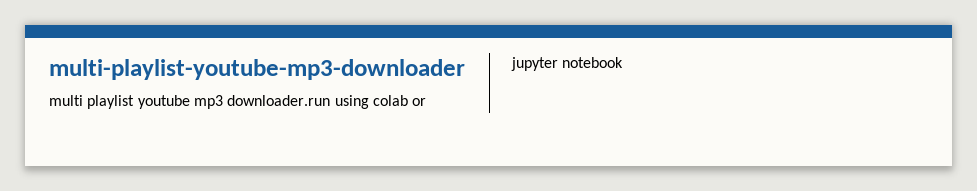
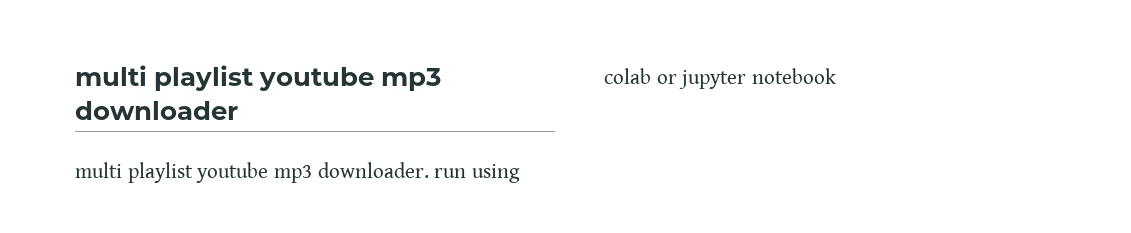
- multi-playlist-youtube-mp3-downloader
- multi playlist youtube mp3 downloader.run using colab or jupyter notebook
+ multi playlist youtube mp3 downloader
+ multi playlist youtube mp3 downloader. run using colab or jupyter notebook

